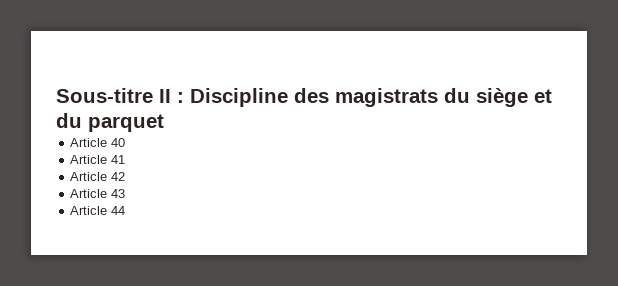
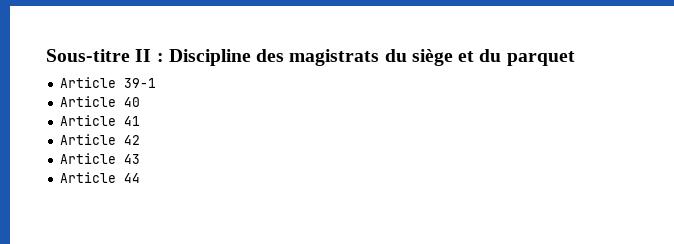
+ Article 39-1

